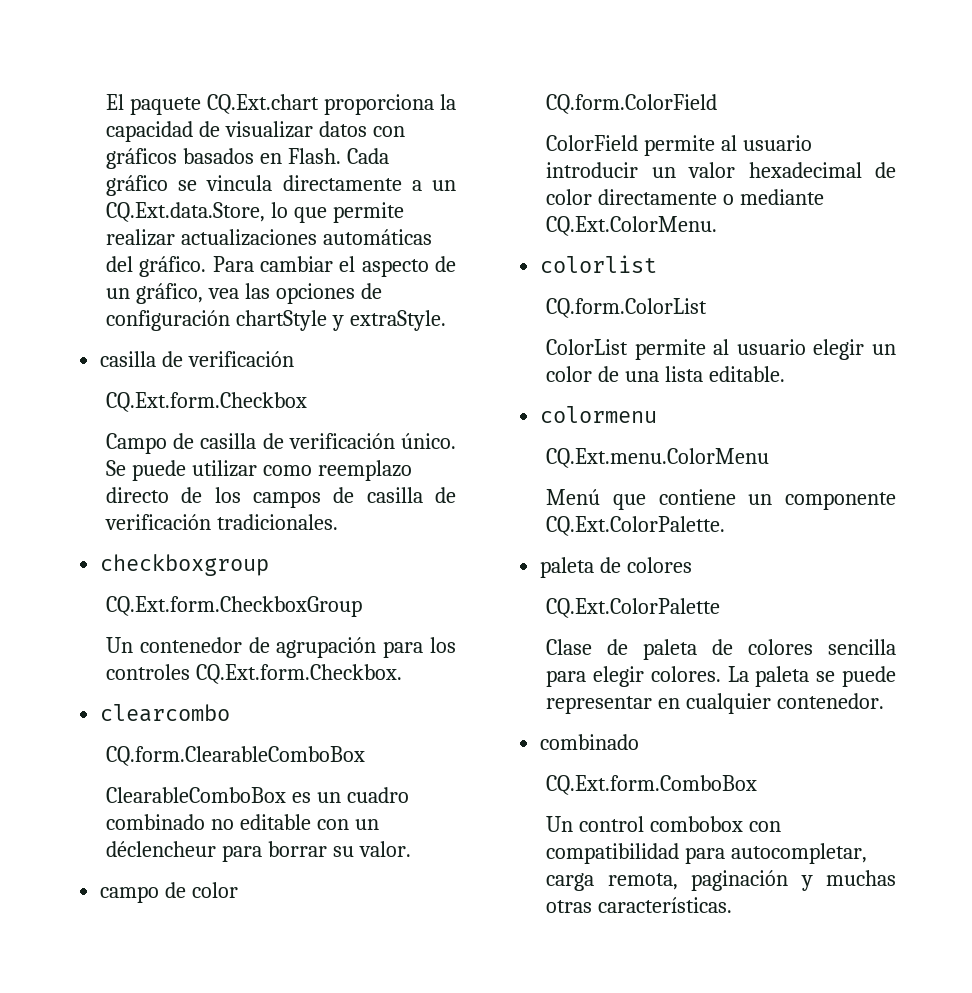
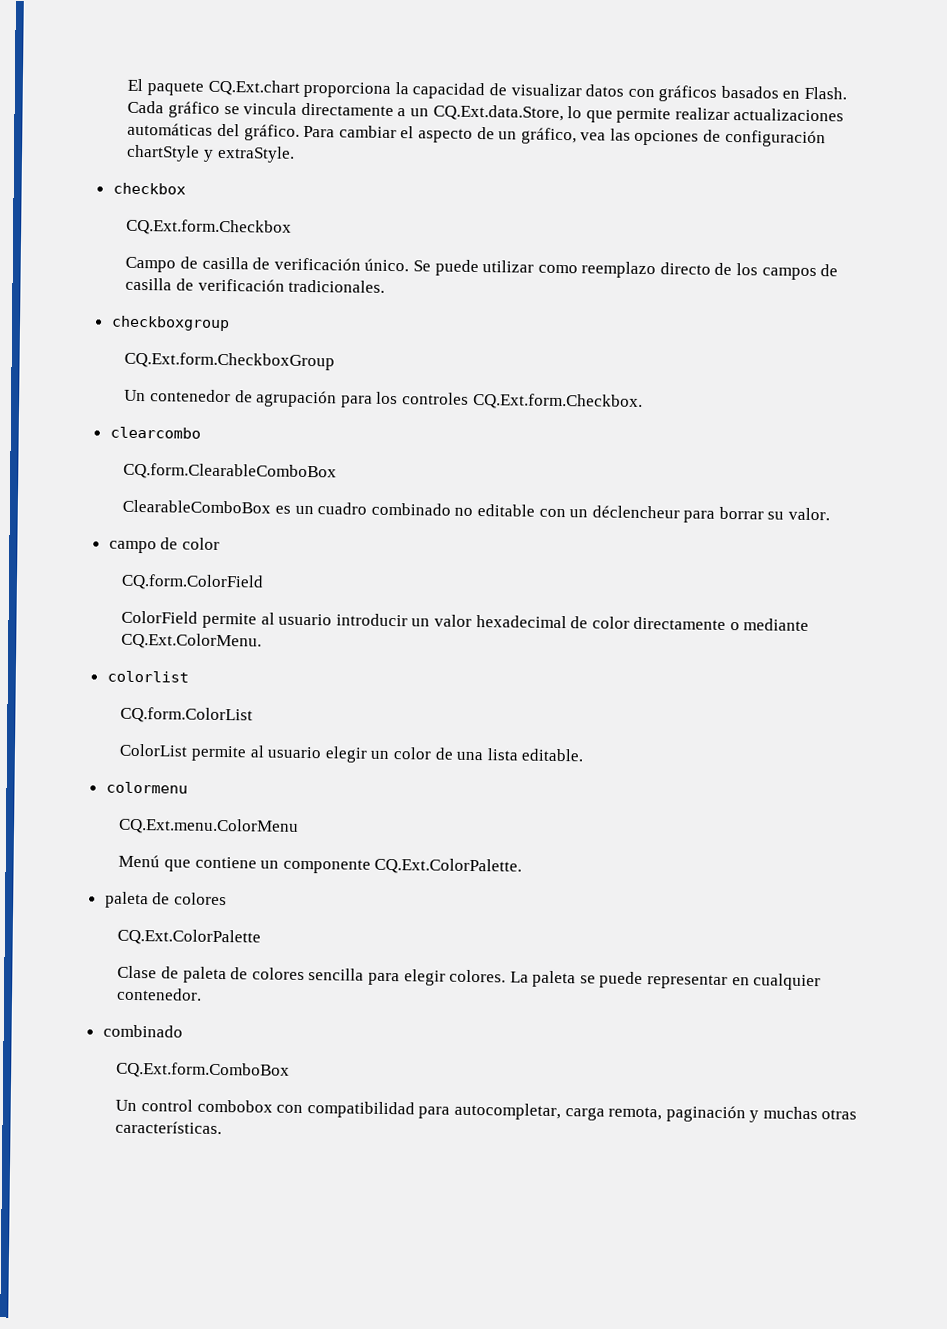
  Para cambiar el aspecto de un gráfico, vea las opciones de configuración chartStyle y extraStyle.
- casilla de verificación
+ checkbox

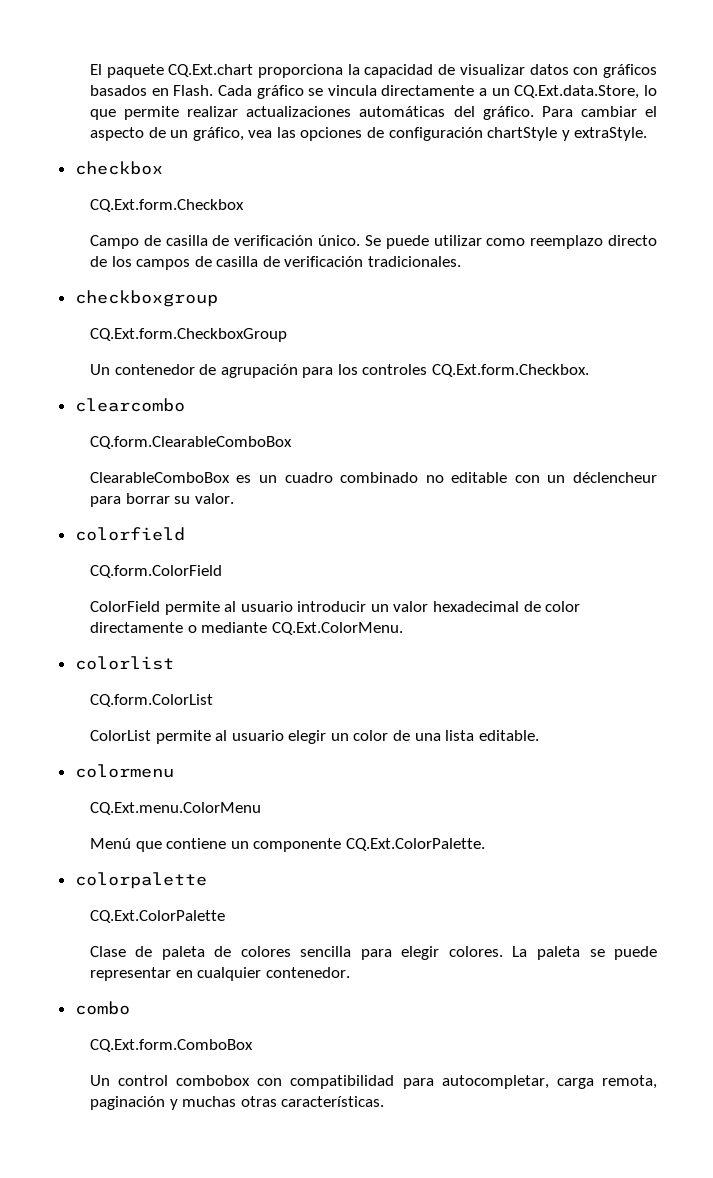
- campo de color
+ colorfield
  Menú que contiene un componente CQ.Ext.ColorPalette.
- paleta de colores
+ colorpalette
  La paleta se puede representar en cualquier contenedor.
- combinado
+ combo

